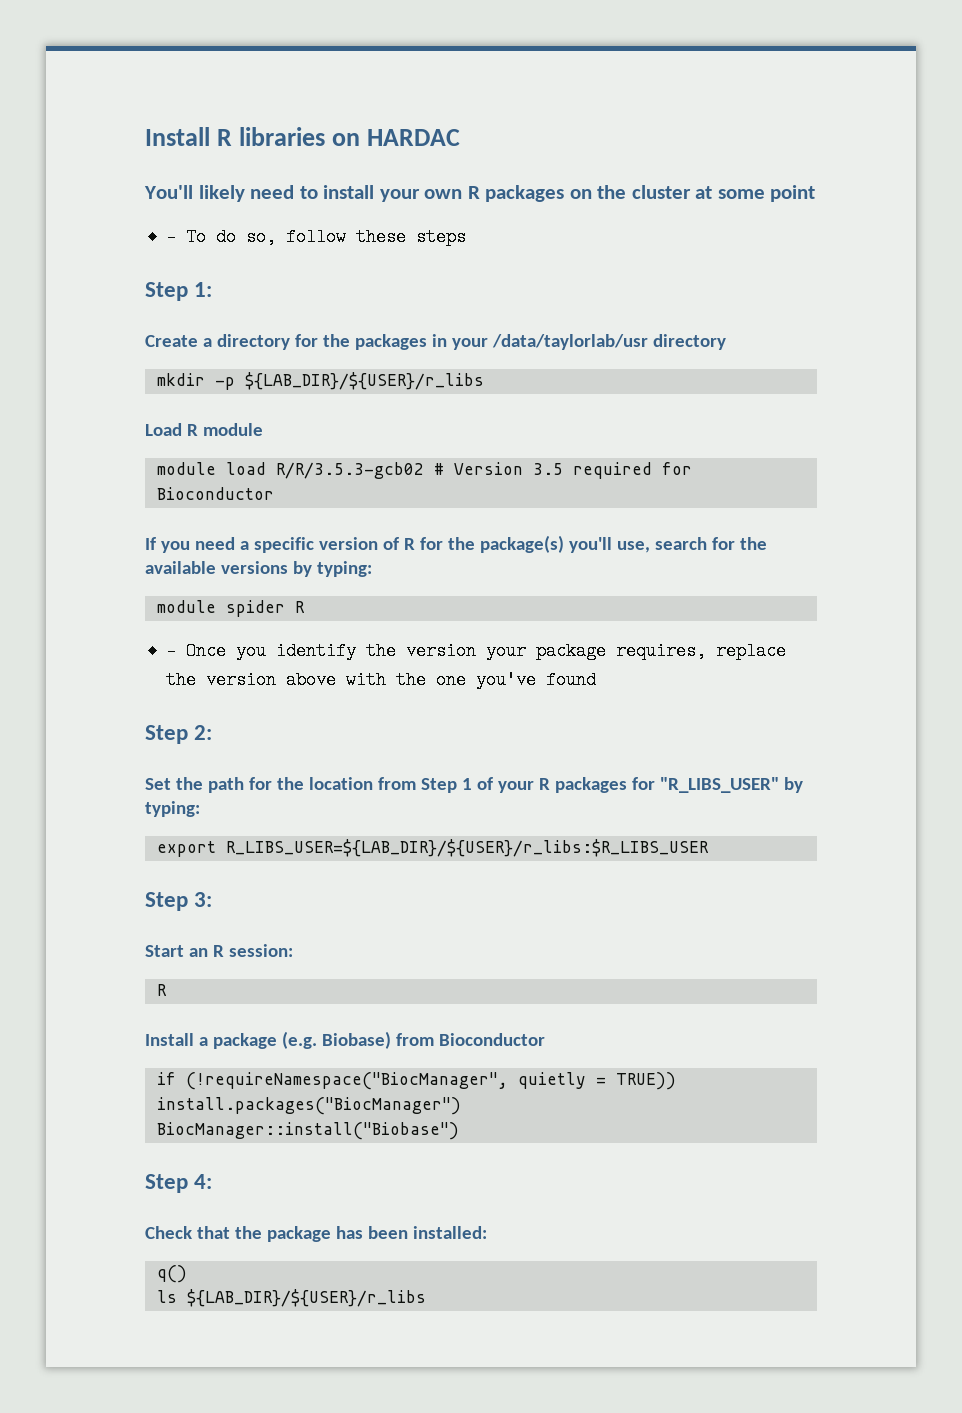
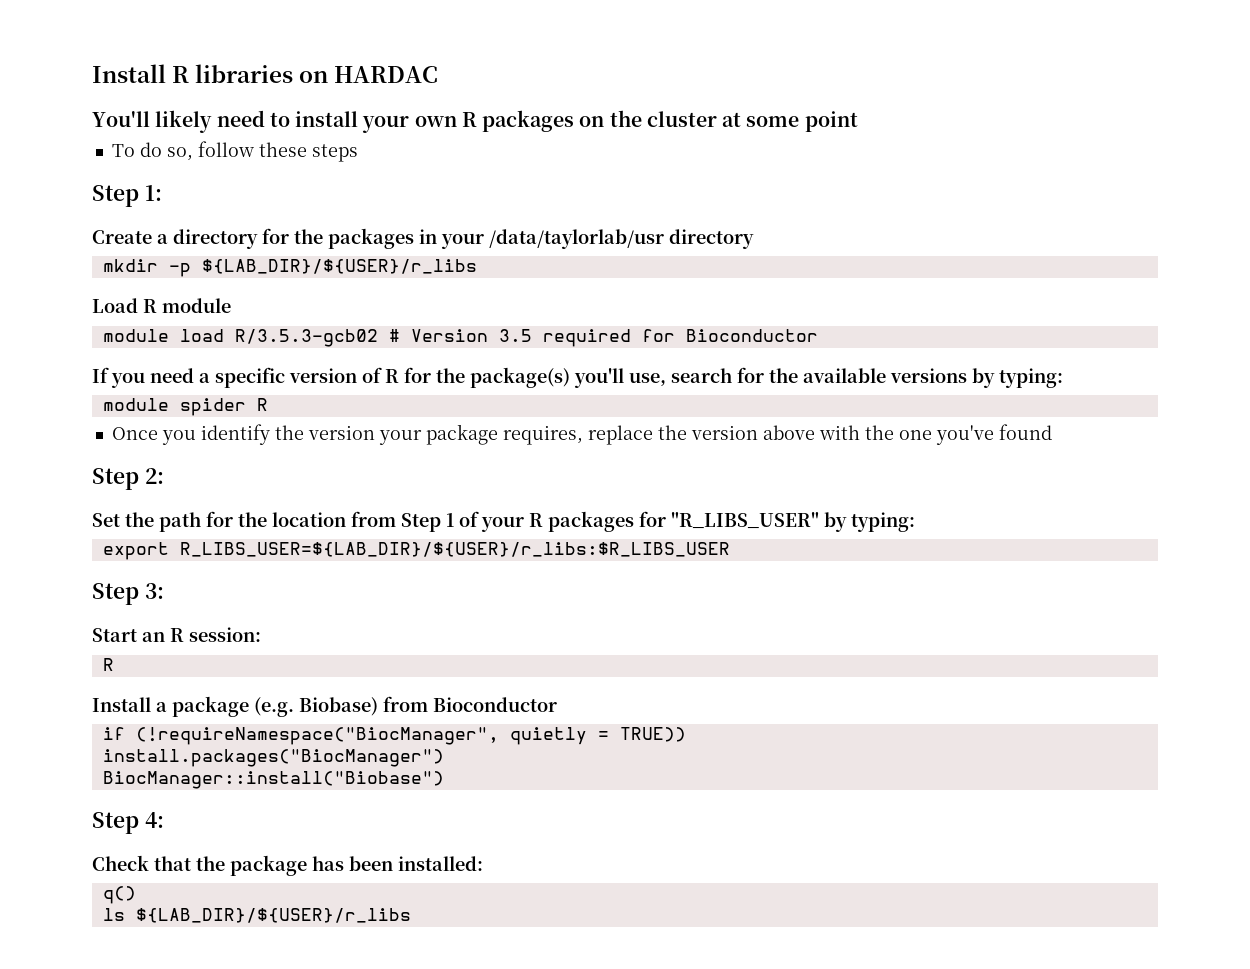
- - To do so, follow these steps
+ To do so, follow these steps
- module load R/R/3.5.3-gcb02 # Version 3.5 required for Bioconductor
+ module load R/3.5.3-gcb02 # Version 3.5 required for Bioconductor
- - Once you identify the version your package requires, replace the version above with the one you've found
+ Once you identify the version your package requires, replace the version above with the one you've found

